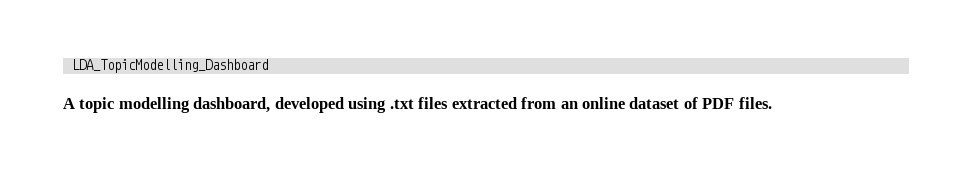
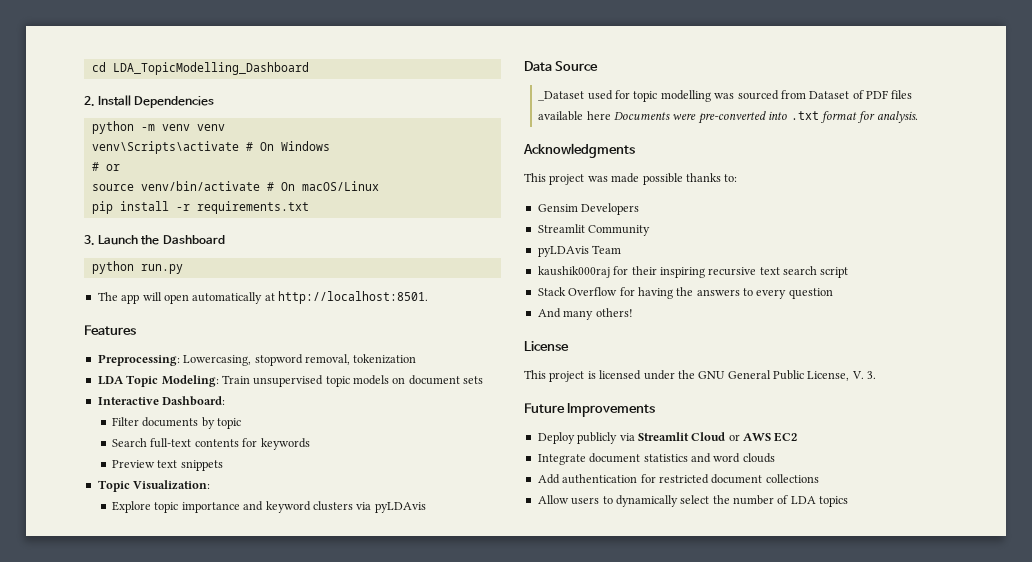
- LDA_TopicModelling_Dashboard
+ cd LDA_TopicModelling_Dashboard
- A topic modelling dashboard, developed using .txt files extracted from an online dataset of PDF files.
+ 2. Install Dependencies
+ python -m venv venv
+ venv\Scripts\activate # On Windows
+ # or
+ source venv/bin/activate # On macOS/Linux
+ pip install -r requirements.txt
+ 3. Launch the Dashboard
+ python run.py
+ The app will open automatically at http://localhost:8501.
+ Features
+ Preprocessing: Lowercasing, stopword removal, tokenization
+ LDA Topic Modeling: Train unsupervised topic models on document sets
+ Interactive Dashboard:
+ Filter documents by topic
+ Search full-text contents for keywords
+ Preview text snippets
+ Topic Visualization:
+ Explore topic importance and keyword clusters via pyLDAvis
+ Data Source
+ _Dataset used for topic modelling was sourced from Dataset of PDF files available here Documents were pre-converted into .txt format for analysis.
+ Acknowledgments
+ This project was made possible thanks to:
+ Gensim Developers
+ Streamlit Community
+ pyLDAvis Team
+ kaushik000raj for their inspiring recursive text search script
+ Stack Overflow for having the answers to every question
+ And many others!
+ License
+ This project is licensed under the GNU General Public License, V. 3.
+ Future Improvements
+ Deploy publicly via Streamlit Cloud or AWS EC2
+ Integrate document statistics and word clouds
+ Add authentication for restricted document collections
+ Allow users to dynamically select the number of LDA topics

